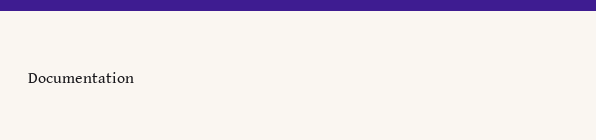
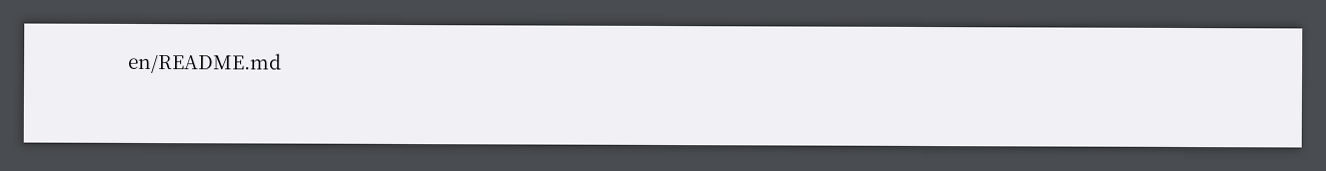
- Documentation
+ en/README.md

